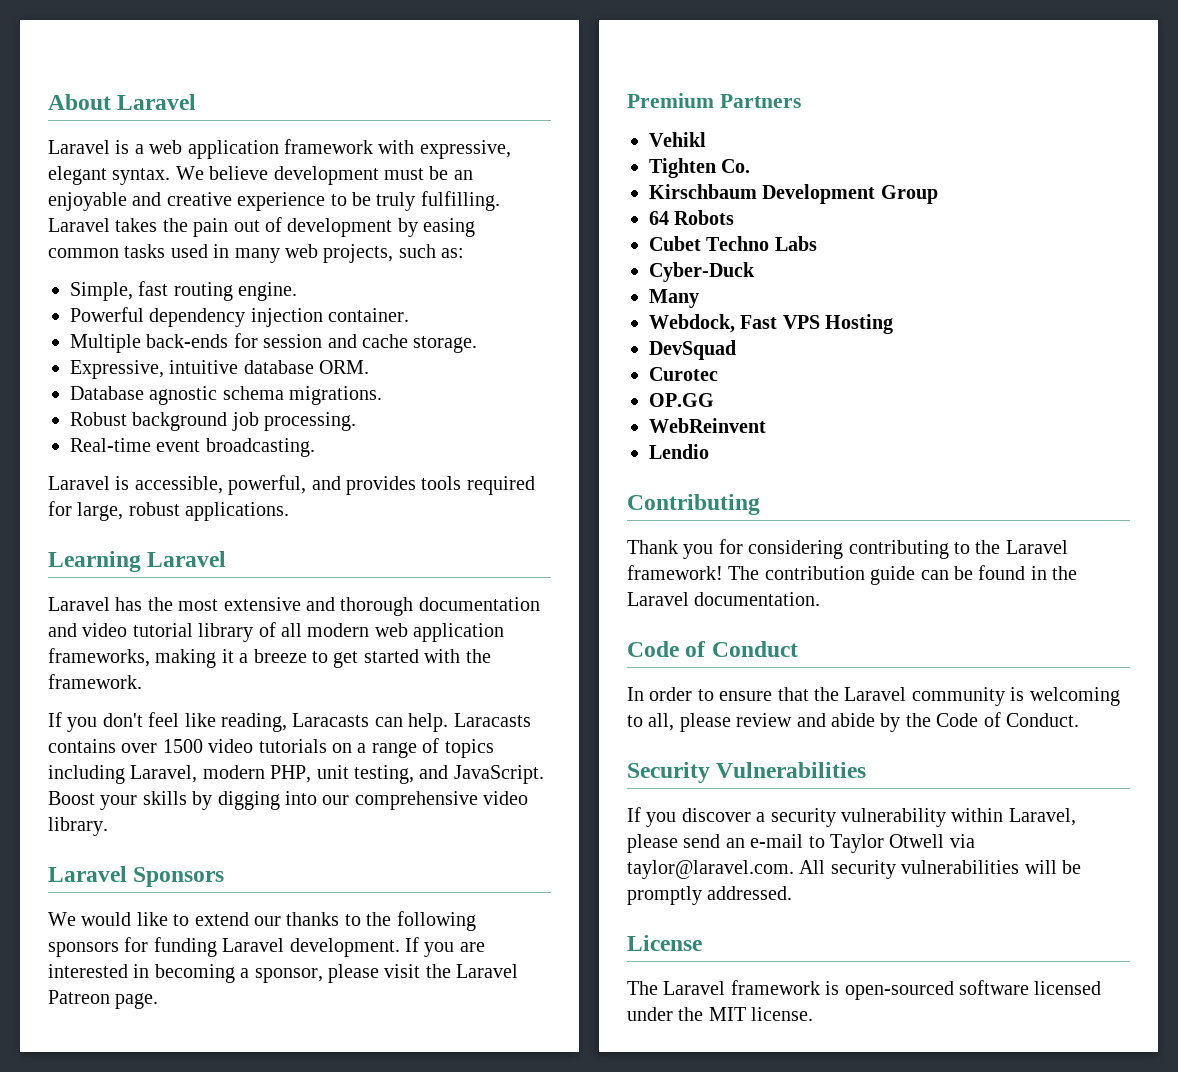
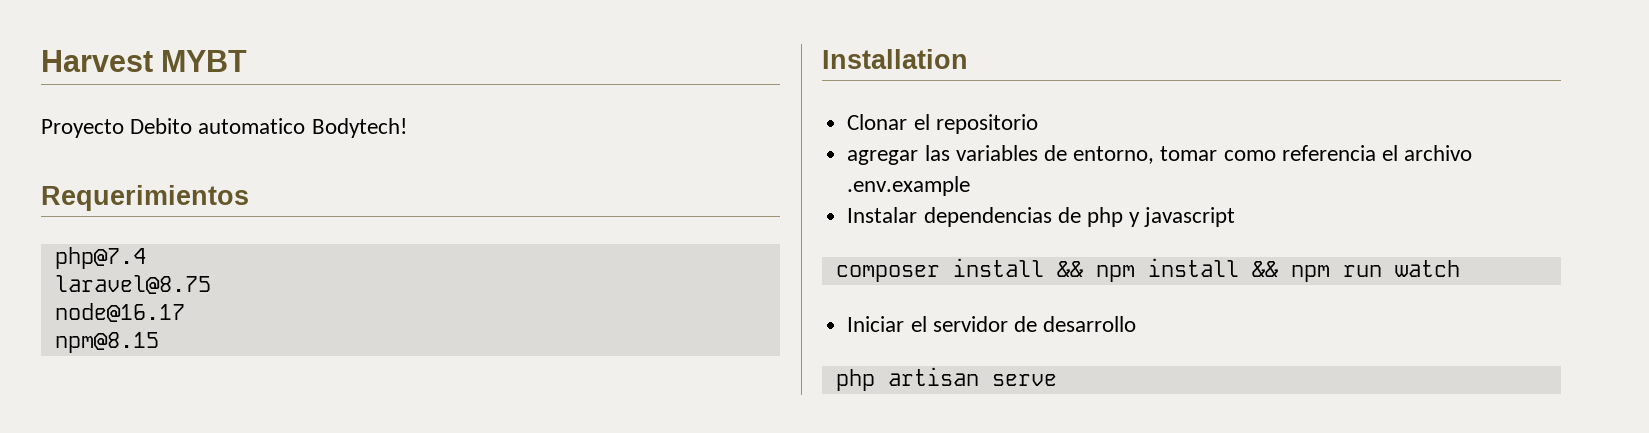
- About Laravel
- Laravel is a web application framework with expressive, elegant syntax. We believe development must be an enjoyable and creative experience to be truly fulfilling. Laravel takes the pain out of development by easing common tasks used in many web projects, such as:
- Simple, fast routing engine.
- Powerful dependency injection container.
- Multiple back-ends for session and cache storage.
- Expressive, intuitive database ORM.
- Database agnostic schema migrations.
- Robust background job processing.
- Real-time event broadcasting.
- Laravel is accessible, powerful, and provides tools required for large, robust applications.
- Learning Laravel
- Laravel has the most extensive and thorough documentation and video tutorial library of all modern web application frameworks, making it a breeze to get started with the framework.
- If you don't feel like reading, Laracasts can help. Laracasts contains over 1500 video tutorials on a range of topics including Laravel, modern PHP, unit testing, and JavaScript. Boost your skills by digging into our comprehensive video library.
- Laravel Sponsors
- We would like to extend our thanks to the following sponsors for funding Laravel development. If you are interested in becoming a sponsor, please visit the Laravel Patreon page.
- Premium Partners
- Vehikl
- Tighten Co.
- Kirschbaum Development Group
- 64 Robots
- Cubet Techno Labs
- Cyber-Duck
- Many
- Webdock, Fast VPS Hosting
- DevSquad
- Curotec
- OP.GG
- WebReinvent
- Lendio
- Contributing
- Thank you for considering contributing to the Laravel framework! The contribution guide can be found in the Laravel documentation.
- Code of Conduct
- In order to ensure that the Laravel community is welcoming to all, please review and abide by the Code of Conduct.
- Security Vulnerabilities
- If you discover a security vulnerability within Laravel, please send an e-mail to Taylor Otwell via taylor@laravel.com. All security vulnerabilities will be promptly addressed.
- License
- The Laravel framework is open-sourced software licensed under the MIT license.
+ Harvest MYBT
+ Proyecto Debito automatico Bodytech!
+ Requerimientos
+ php@7.4
+ laravel@8.75
+ node@16.17
+ npm@8.15
+ Installation
+ Clonar el repositorio
+ agregar las variables de entorno, tomar como referencia el archivo .env.example
+ Instalar dependencias de php y javascript
+ composer install && npm install && npm run watch
+ Iniciar el servidor de desarrollo
+ php artisan serve

